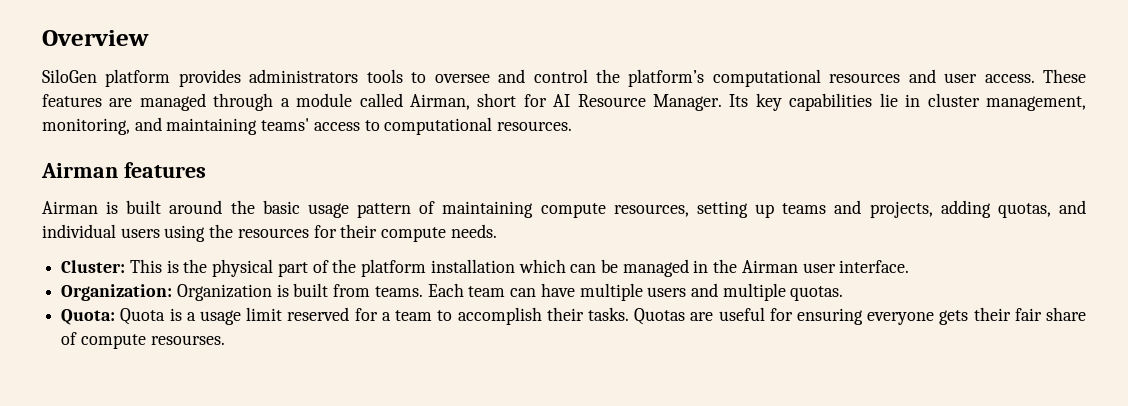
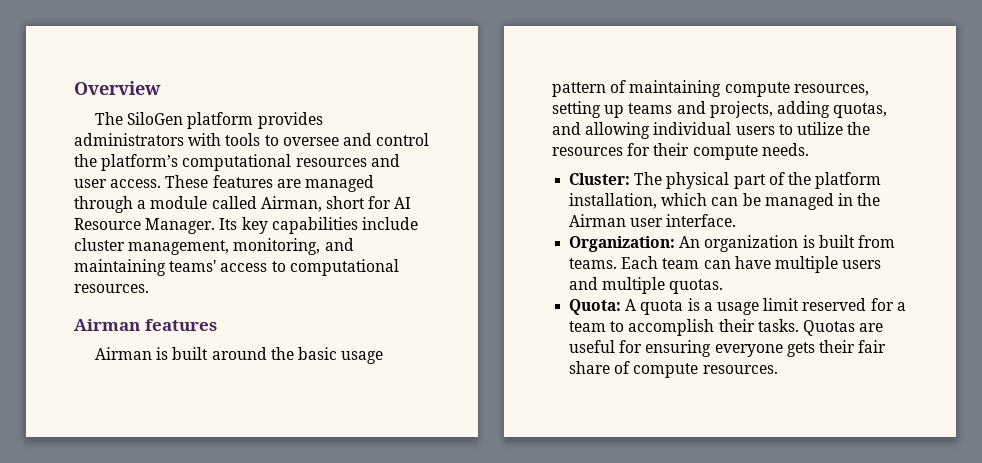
- SiloGen platform provides administrators tools to oversee and control the platform’s computational resources and user access.
+ The SiloGen platform provides administrators with tools to oversee and control the platform’s computational resources and user access.
- Its key capabilities lie in cluster management, monitoring, and maintaining teams' access to computational resources.
+ Its key capabilities include cluster management, monitoring, and maintaining teams' access to computational resources.
- Airman is built around the basic usage pattern of maintaining compute resources, setting up teams and projects, adding quotas, and individual users using the resources for their compute needs.
+ Airman is built around the basic usage pattern of maintaining compute resources, setting up teams and projects, adding quotas, and allowing individual users to utilize the resources for their compute needs.
- Cluster: This is the physical part of the platform installation which can be managed in the Airman user interface.
+ Cluster: The physical part of the platform installation, which can be managed in the Airman user interface.
- Organization: Organization is built from teams.
+ Organization: An organization is built from teams.
- Quota: Quota is a usage limit reserved for a team to accomplish their tasks.
+ Quota: A quota is a usage limit reserved for a team to accomplish their tasks.
- Quotas are useful for ensuring everyone gets their fair share of compute resourses.
+ Quotas are useful for ensuring everyone gets their fair share of compute resources.

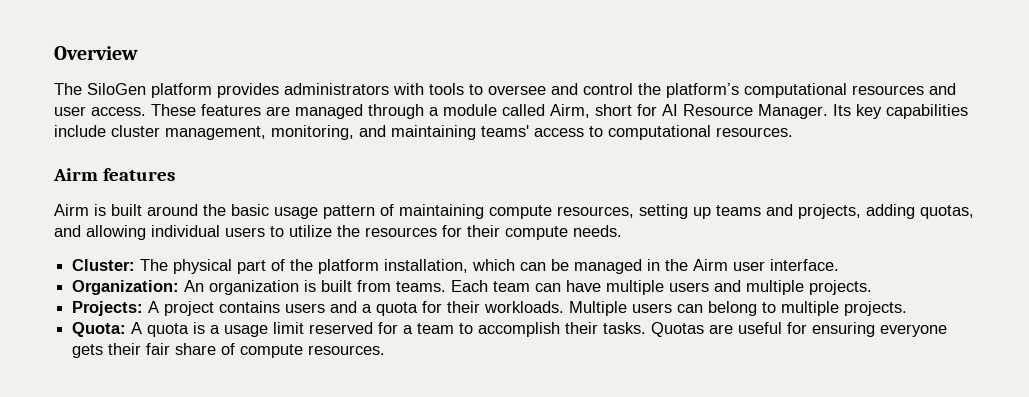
- These features are managed through a module called Airman, short for AI Resource Manager.
+ These features are managed through a module called Airm, short for AI Resource Manager.
- Airman features
+ Airm features
- Airman is built around the basic usage pattern of maintaining compute resources, setting up teams and projects, adding quotas, and allowing individual users to utilize the resources for their compute needs.
+ Airm is built around the basic usage pattern of maintaining compute resources, setting up teams and projects, adding quotas, and allowing individual users to utilize the resources for their compute needs.
- Cluster: The physical part of the platform installation, which can be managed in the Airman user interface.
+ Cluster: The physical part of the platform installation, which can be managed in the Airm user interface.
- Each team can have multiple users and multiple quotas.
+ Each team can have multiple users and multiple projects.
+ Projects: A project contains users and a quota for their workloads. Multiple users can belong to multiple projects.

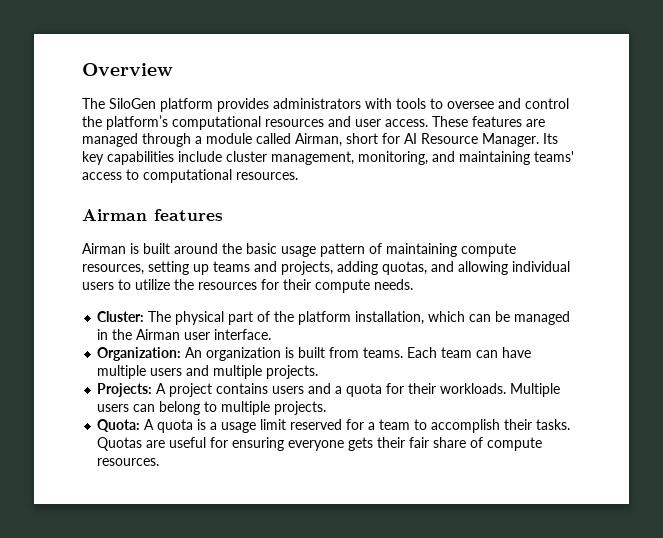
- These features are managed through a module called Airm, short for AI Resource Manager.
+ These features are managed through a module called Airman, short for AI Resource Manager.
- Airm features
+ Airman features
- Airm is built around the basic usage pattern of maintaining compute resources, setting up teams and projects, adding quotas, and allowing individual users to utilize the resources for their compute needs.
+ Airman is built around the basic usage pattern of maintaining compute resources, setting up teams and projects, adding quotas, and allowing individual users to utilize the resources for their compute needs.
- Cluster: The physical part of the platform installation, which can be managed in the Airm user interface.
+ Cluster: The physical part of the platform installation, which can be managed in the Airman user interface.

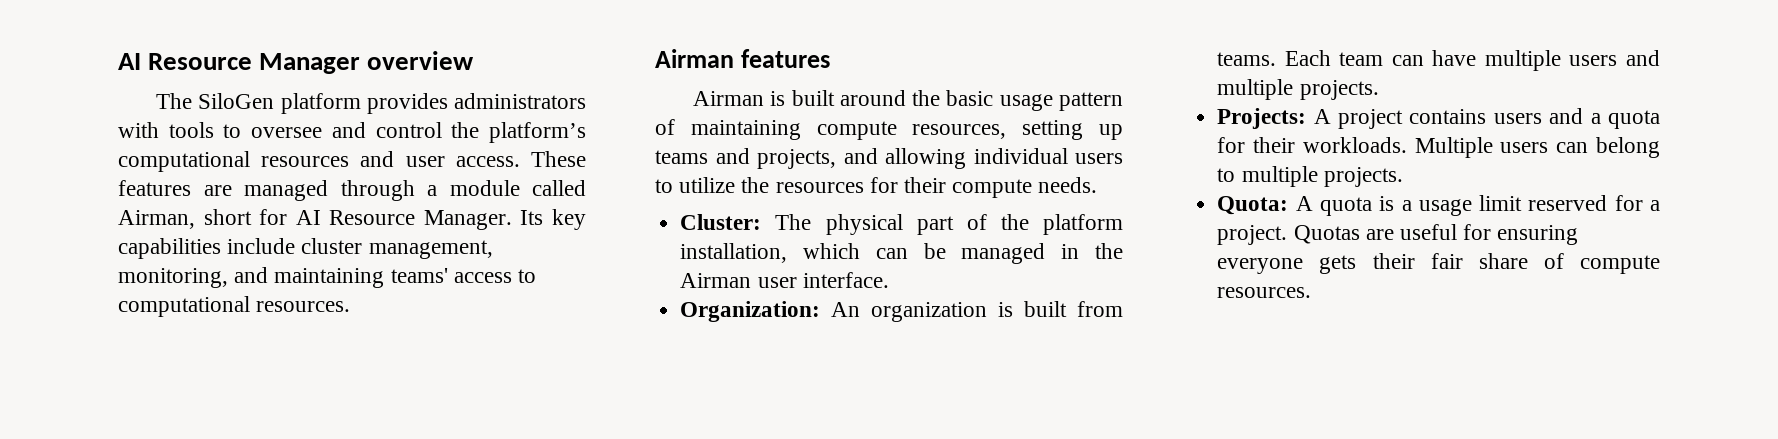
- Overview
+ AI Resource Manager overview
- Airman is built around the basic usage pattern of maintaining compute resources, setting up teams and projects, adding quotas, and allowing individual users to utilize the resources for their compute needs.
+ Airman is built around the basic usage pattern of maintaining compute resources, setting up teams and projects, and allowing individual users to utilize the resources for their compute needs.
- Quota: A quota is a usage limit reserved for a team to accomplish their tasks.
+ Quota: A quota is a usage limit reserved for a project.

